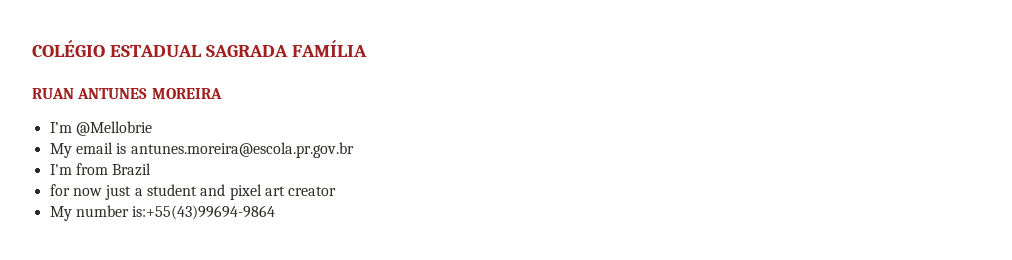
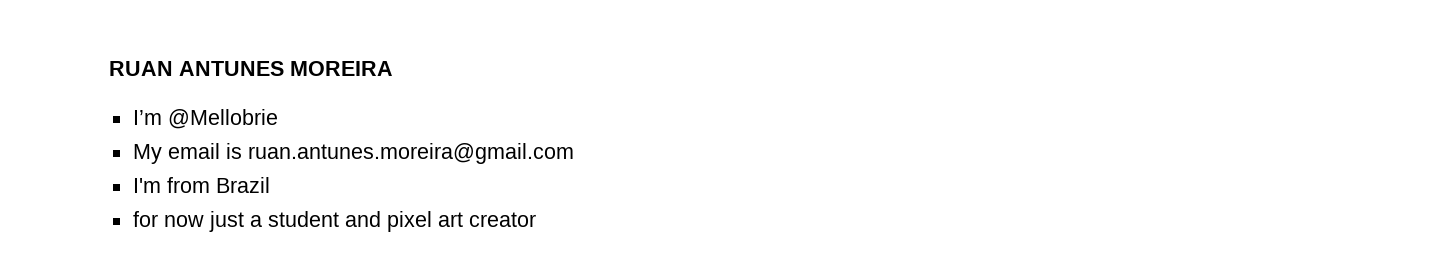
- COLÉGIO ESTADUAL SAGRADA FAMÍLIA
- My email is antunes.moreira@escola.pr.gov.br
+ My email is ruan.antunes.moreira@gmail.com
- My number is:+55(43)99694-9864

